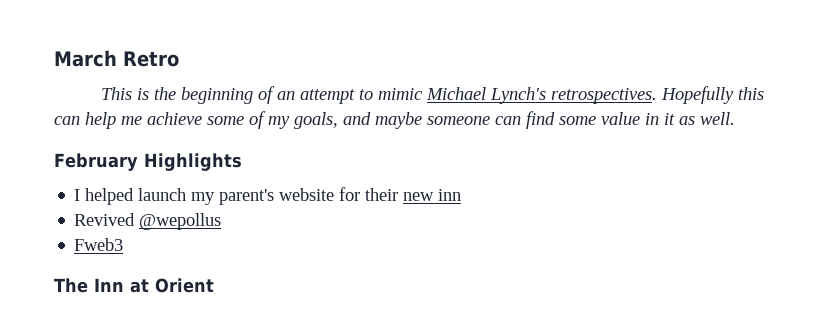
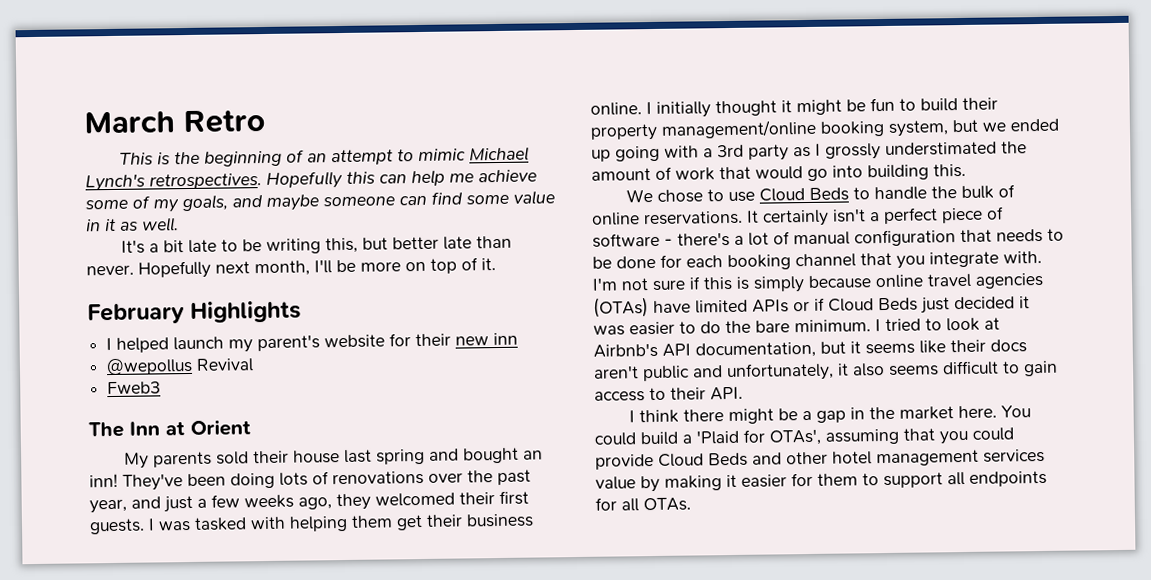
+ It's a bit late to be writing this, but better late than never. Hopefully next month, I'll be more on top of it.
- Revived @wepollus
+ @wepollus Revival
+ My parents sold their house last spring and bought an inn! They've been doing lots of renovations over the past year, and just a few weeks ago, they welcomed their first guests. I was tasked with helping them get their business online. I initially thought it might be fun to build their property management/online booking system, but we ended up going with a 3rd party as I grossly understimated the amount of work that would go into building this.
+ We chose to use Cloud Beds to handle the bulk of online reservations. It certainly isn't a perfect piece of software - there's a lot of manual configuration that needs to be done for each booking channel that you integrate with. I'm not sure if this is simply because online travel agencies (OTAs) have limited APIs or if Cloud Beds just decided it was easier to do the bare minimum. I tried to look at Airbnb's API documentation, but it seems like their docs aren't public and unfortunately, it also seems difficult to gain access to their API.
+ I think there might be a gap in the market here. You could build a 'Plaid for OTAs', assuming that you could provide Cloud Beds and other hotel management services value by making it easier for them to support all endpoints for all OTAs.

